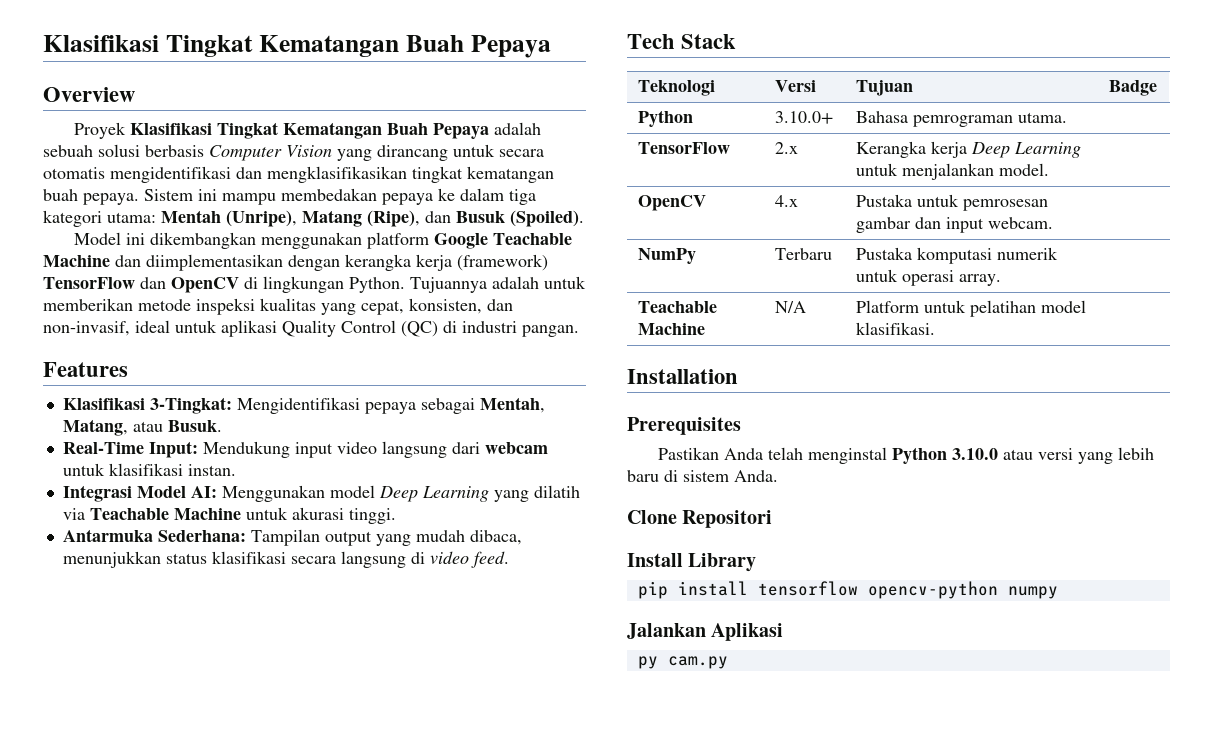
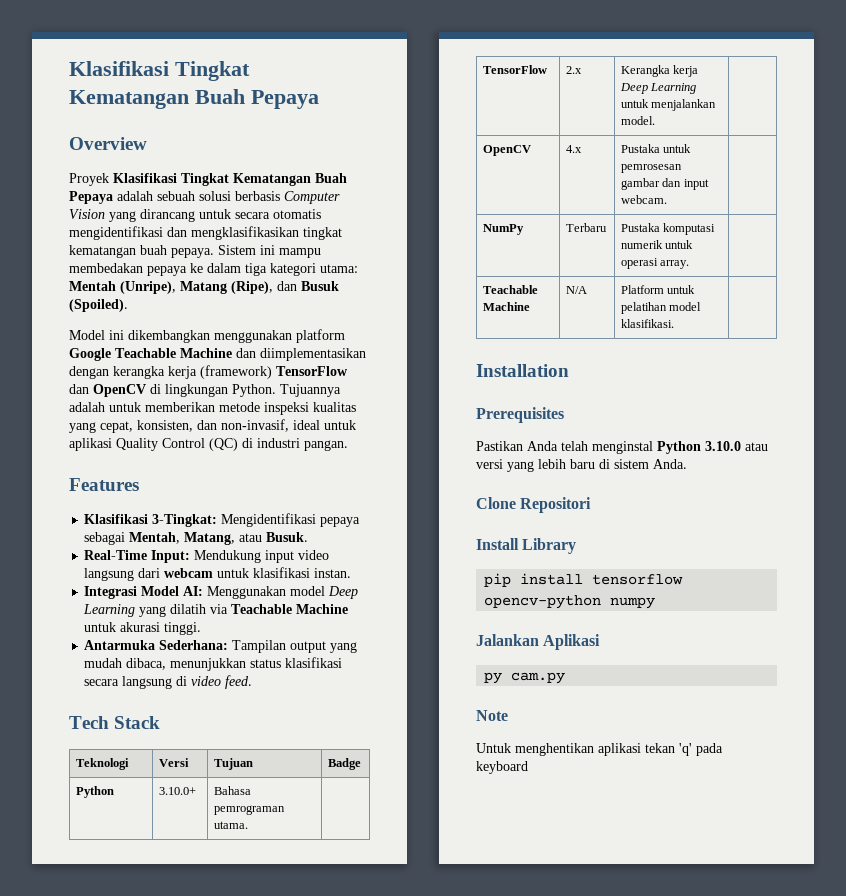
+ Note
+ Untuk menghentikan aplikasi tekan 'q' pada keyboard

